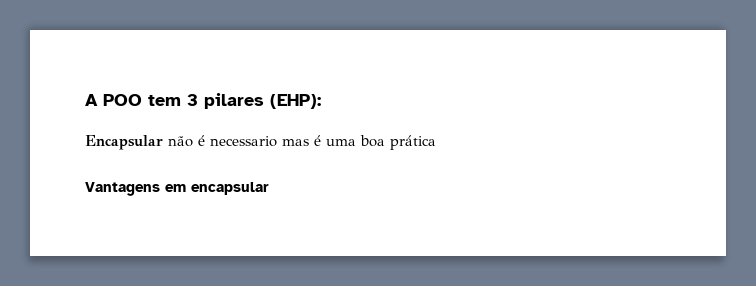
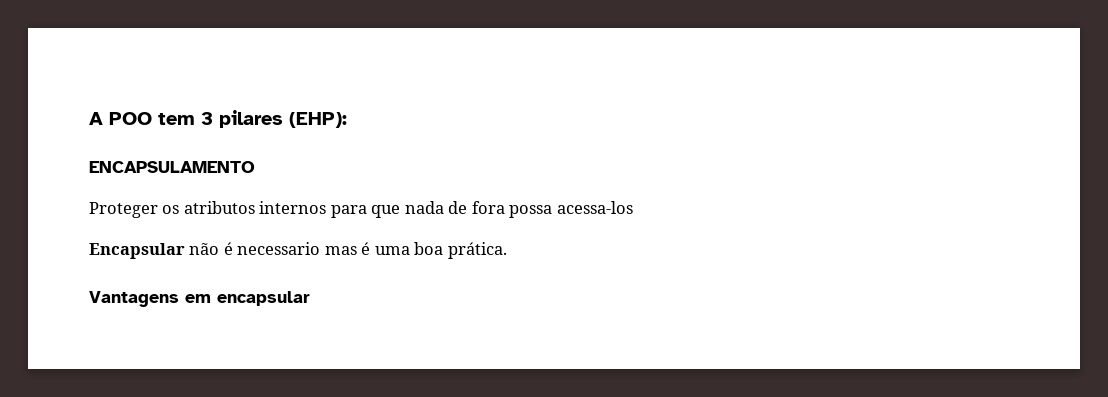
+ ENCAPSULAMENTO
+ Proteger os atributos internos para que nada de fora possa acessa-los
- Encapsular não é necessario mas é uma boa prática
+ Encapsular não é necessario mas é uma boa prática.

